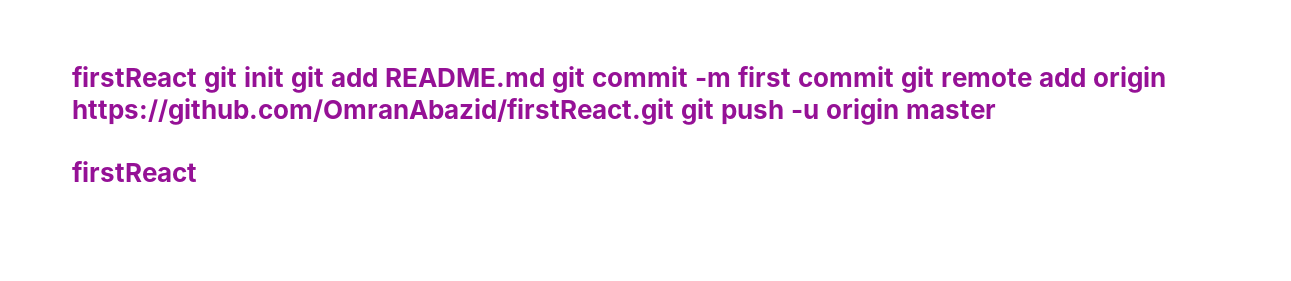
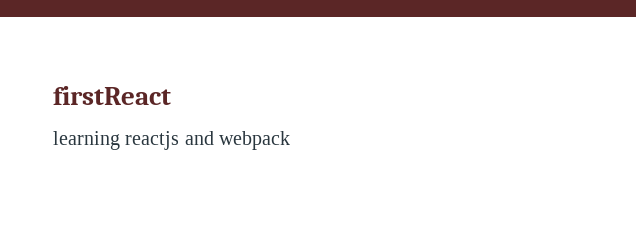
- firstReact git init git add README.md git commit -m first commit git remote add origin https://github.com/OmranAbazid/firstReact.git git push -u origin master
  firstReact
+ learning reactjs and webpack

